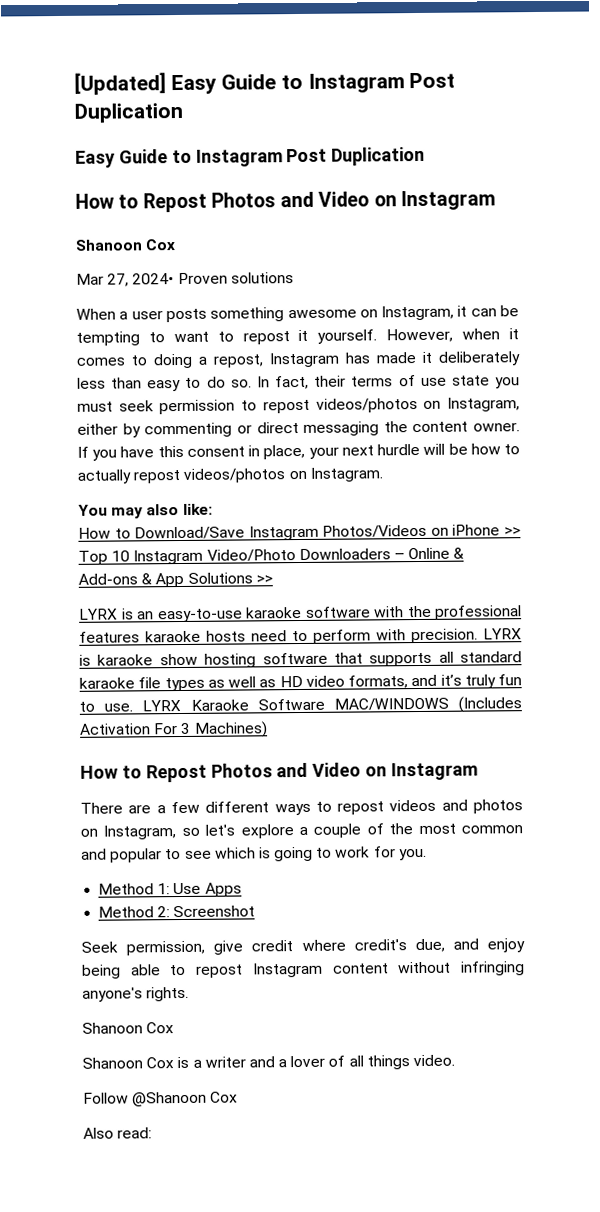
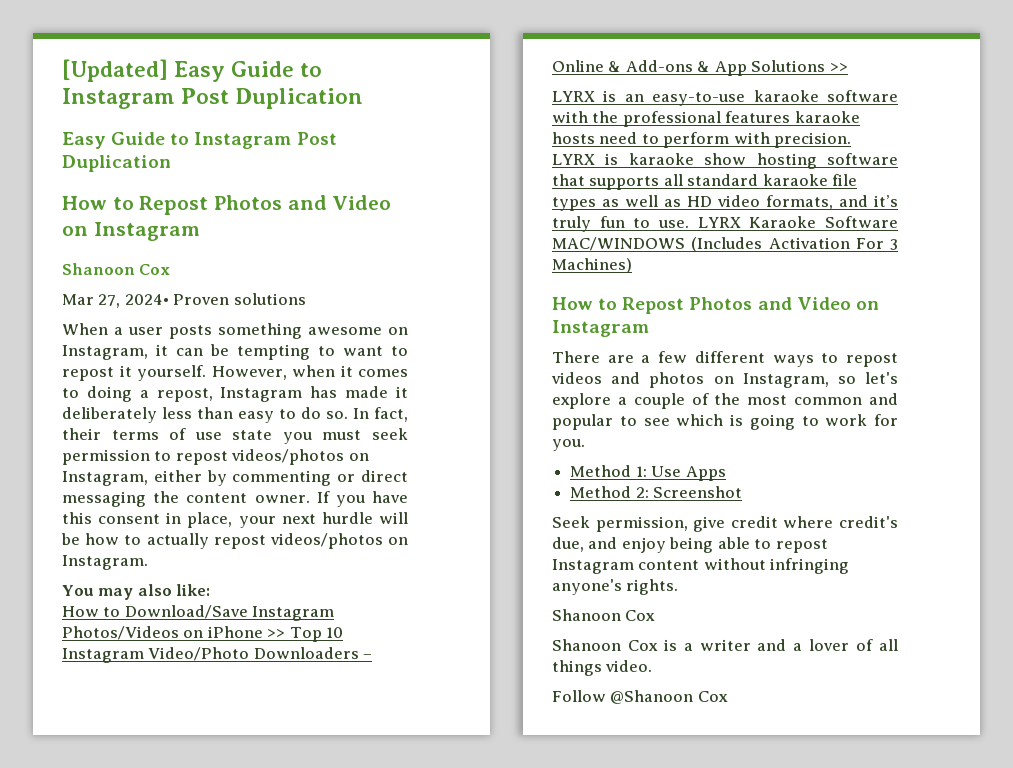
- Also read:

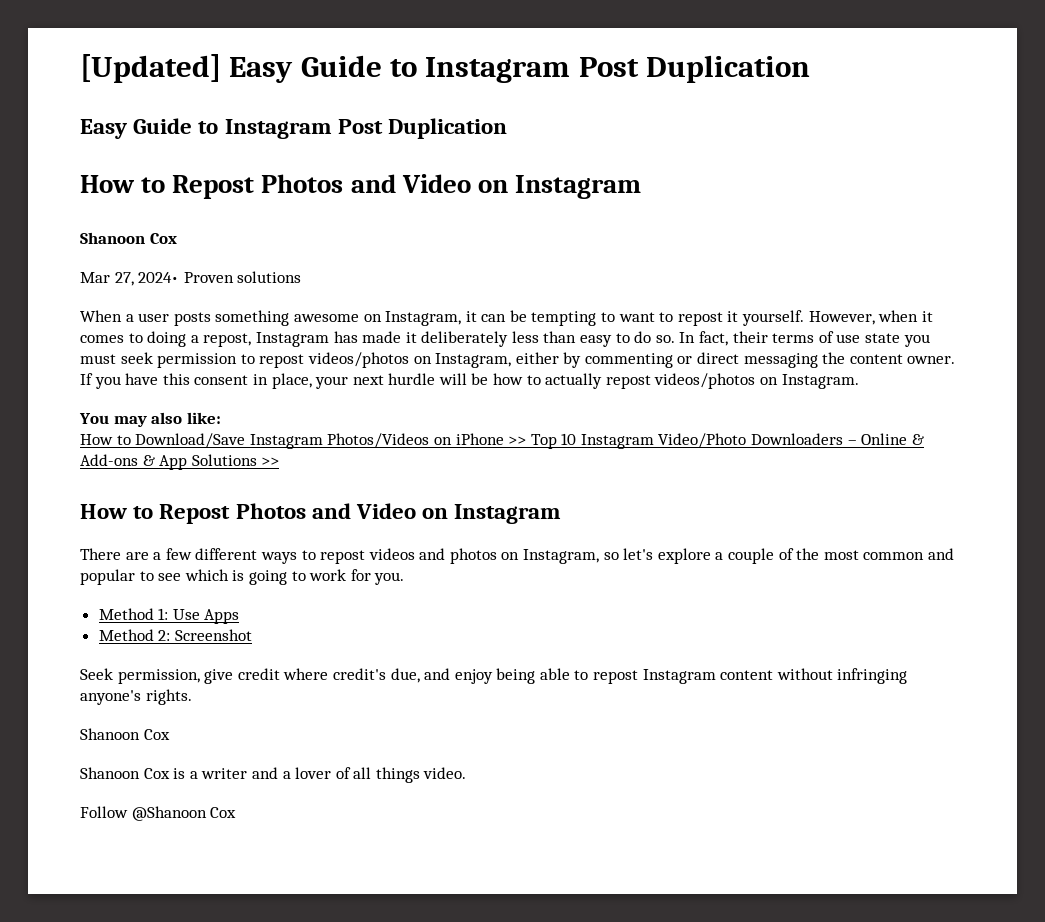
- LYRX is an easy-to-use karaoke software with the professional features karaoke hosts need to perform with precision. LYRX is karaoke show hosting software that supports all standard karaoke file types as well as HD video formats, and it’s truly fun to use. LYRX Karaoke Software MAC/WINDOWS (Includes Activation For 3 Machines)

